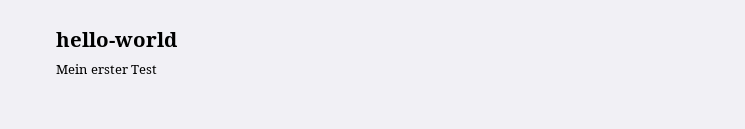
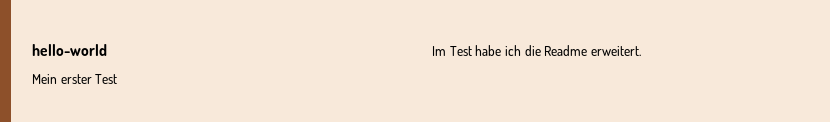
+ Im Test habe ich die Readme erweitert.

